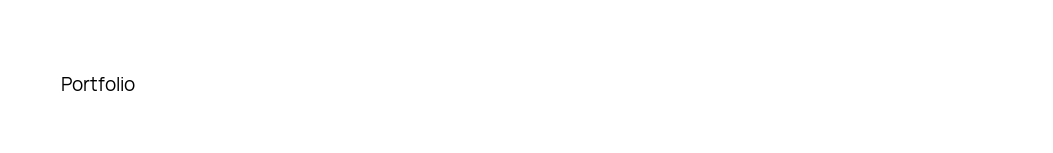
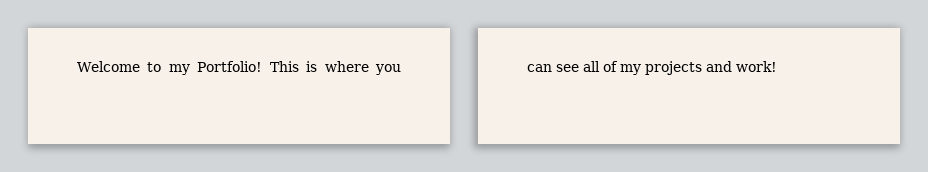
- Portfolio
+ Welcome to my Portfolio! This is where you can see all of my projects and work!

